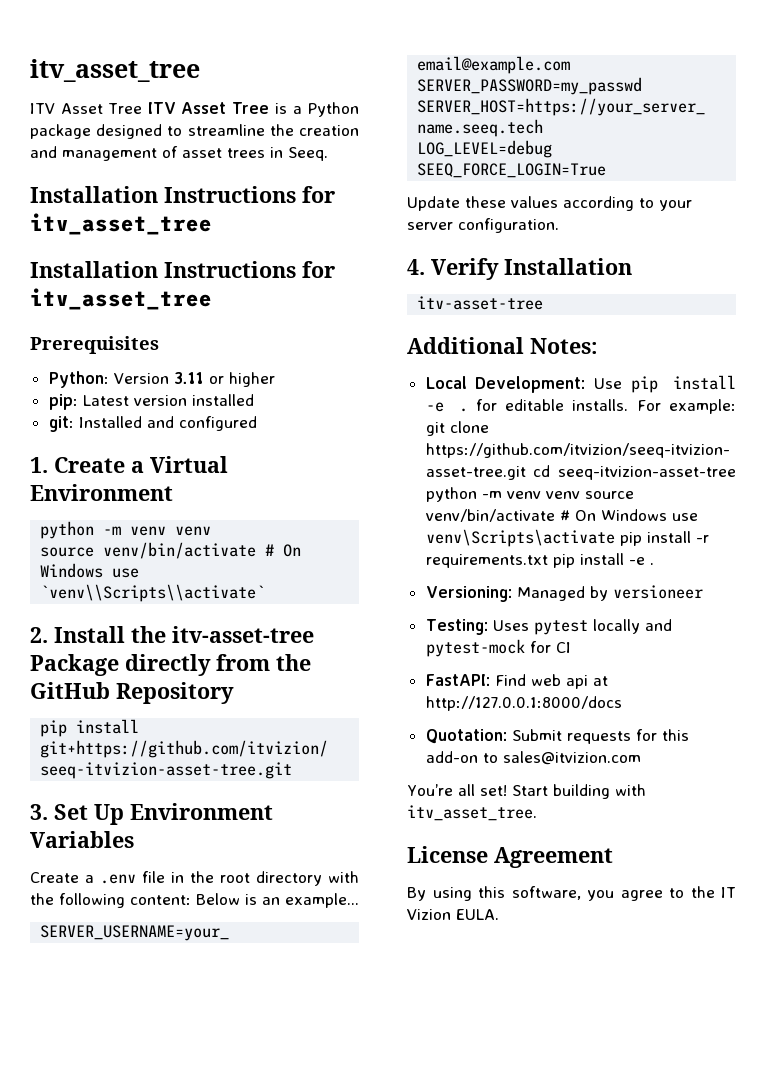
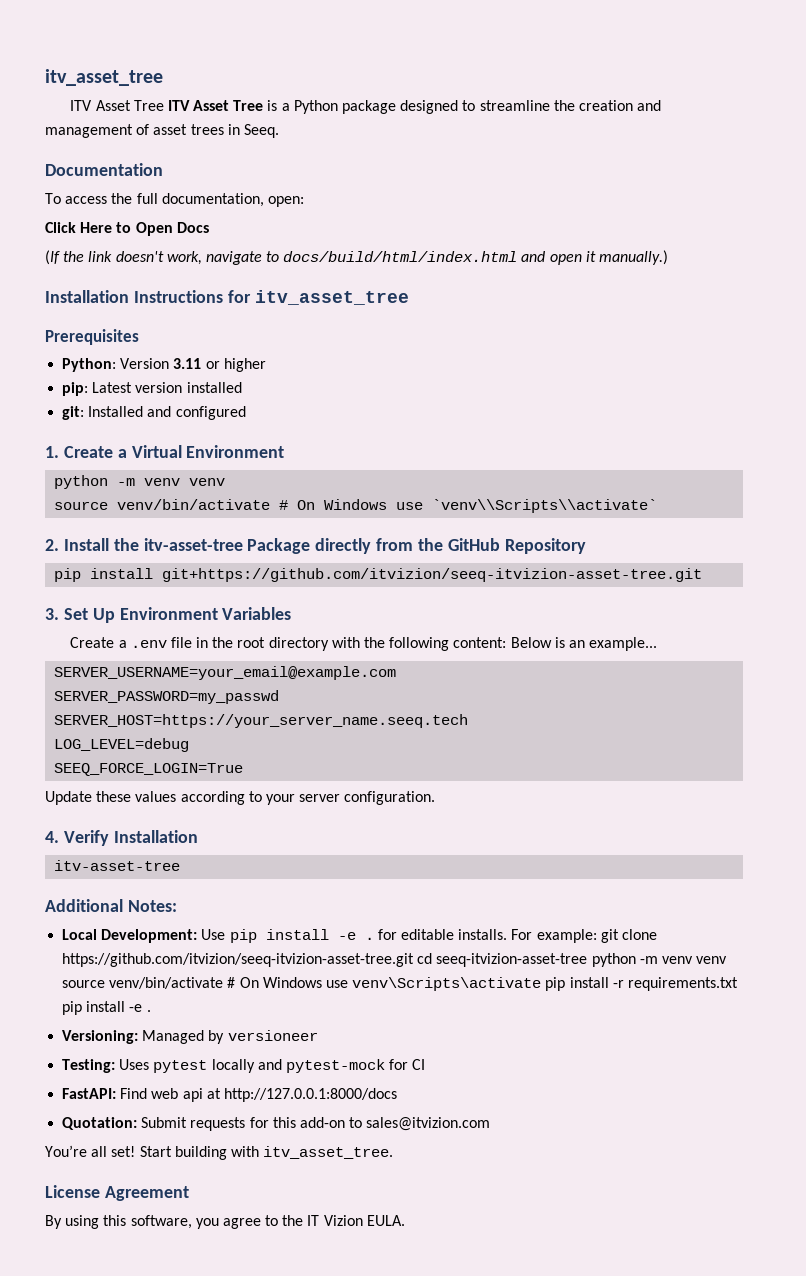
  ITV Asset Tree ITV Asset Tree is a Python package designed to streamline the creation and management of asset trees in Seeq.
- Installation Instructions for itv_asset_tree
+ Documentation
+ To access the full documentation, open:
+ Click Here to Open Docs
+ (If the link doesn't work, navigate to docs/build/html/index.html and open it manually.)

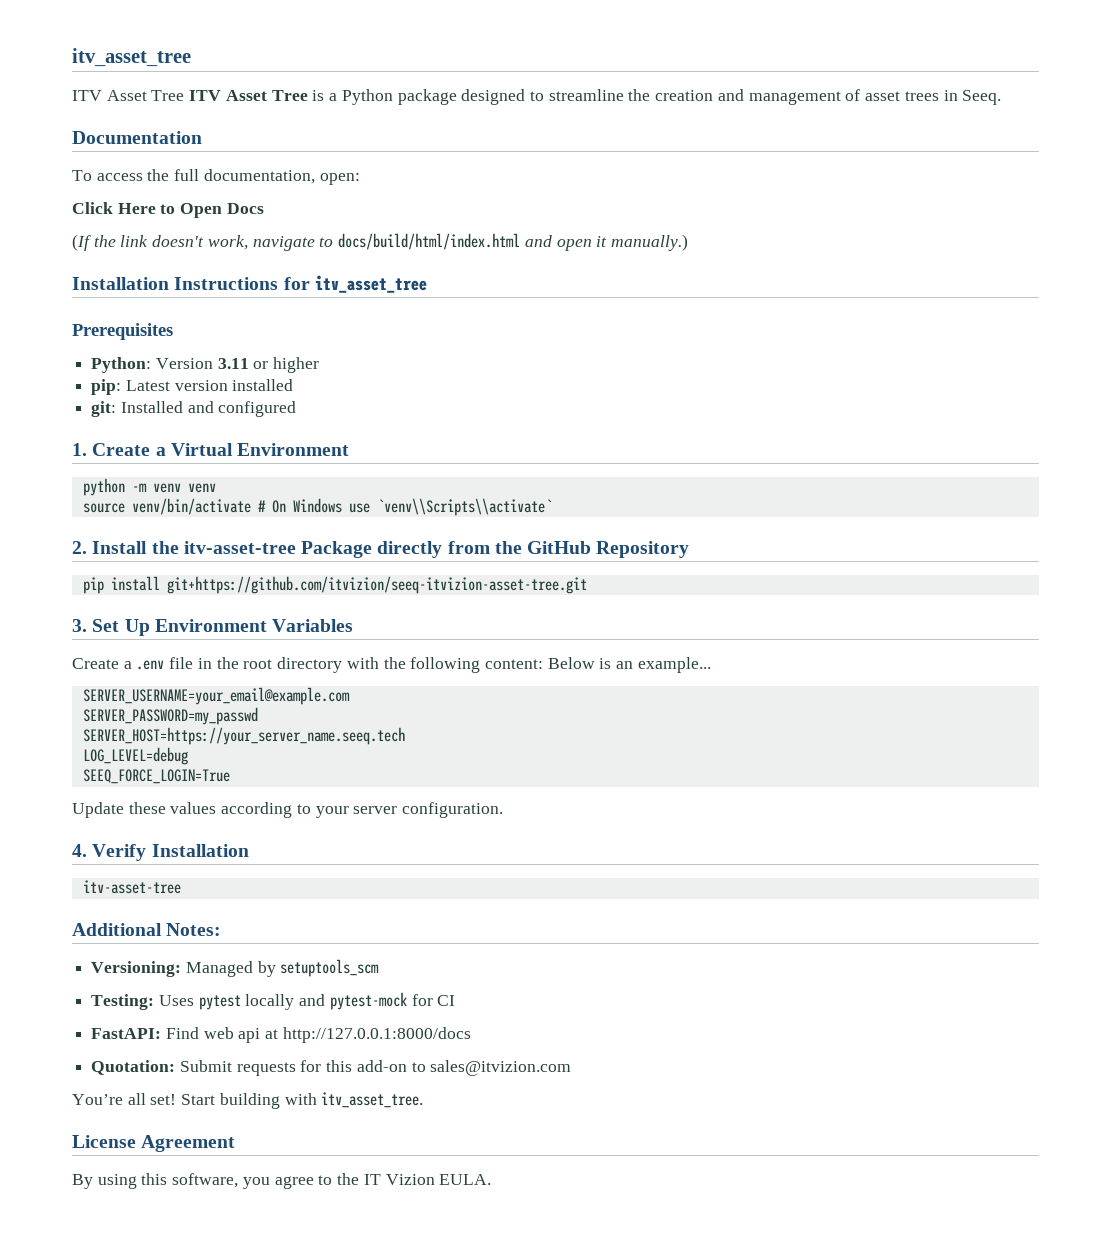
- Local Development: Use pip install -e . for editable installs. For example: git clone https://github.com/itvizion/seeq-itvizion-asset-tree.git cd seeq-itvizion-asset-tree python -m venv venv source venv/bin/activate # On Windows use venv\Scripts\activate pip install -r requirements.txt pip install -e .
- Versioning: Managed by versioneer
+ Versioning: Managed by setuptools_scm

